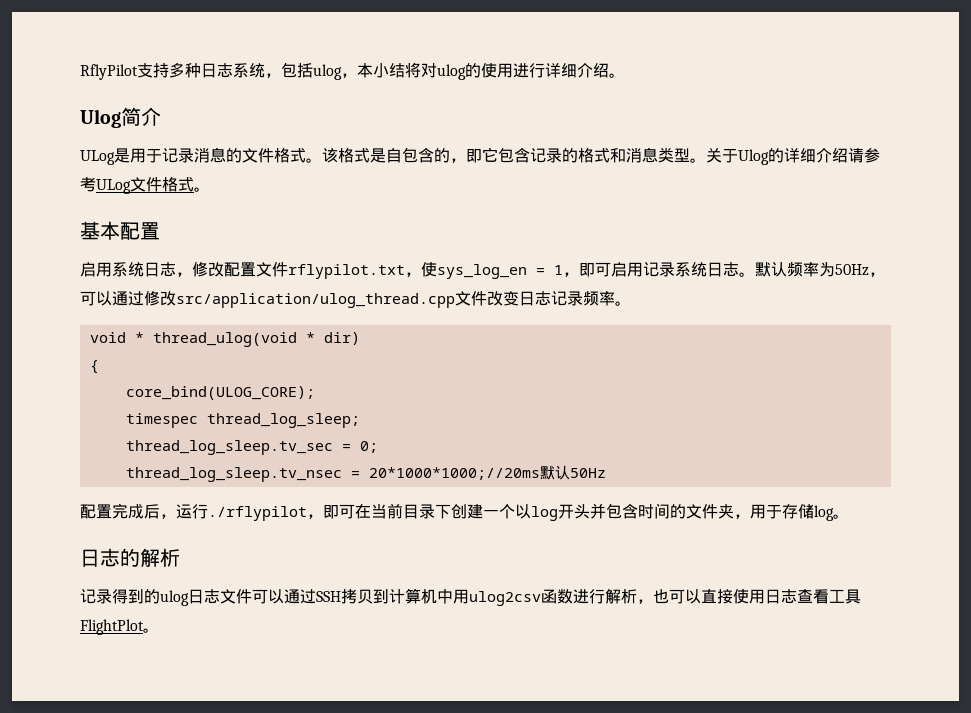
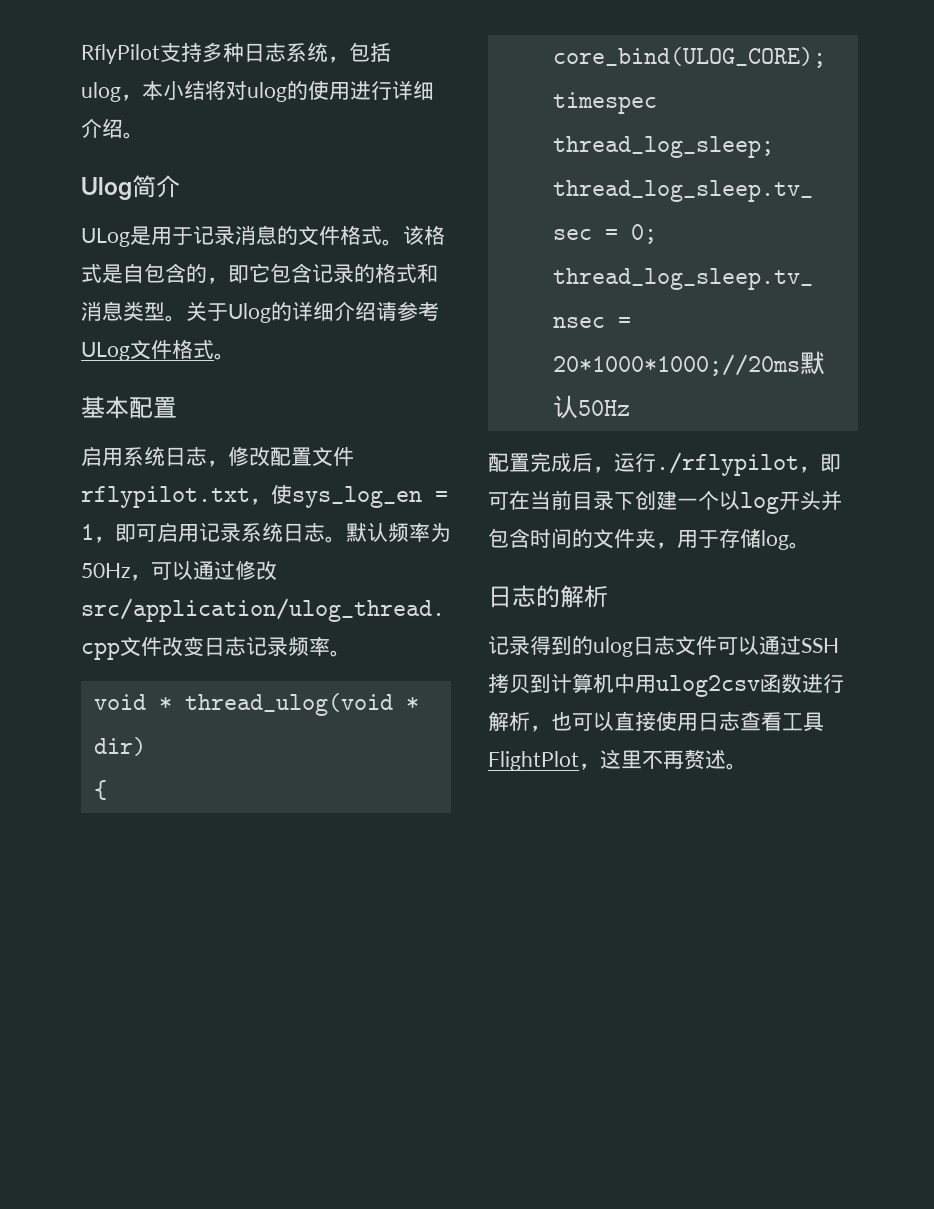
- 记录得到的ulog日志文件可以通过SSH拷贝到计算机中用ulog2csv函数进行解析，也可以直接使用日志查看工具FlightPlot。
+ 记录得到的ulog日志文件可以通过SSH拷贝到计算机中用ulog2csv函数进行解析，也可以直接使用日志查看工具FlightPlot，这里不再赘述。

